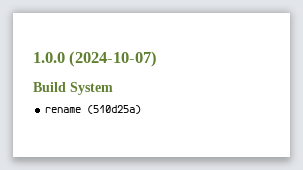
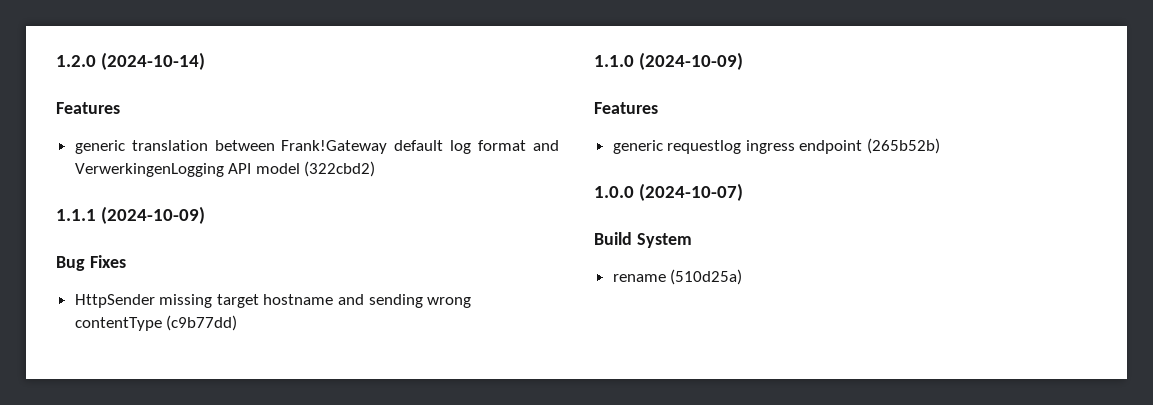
+ 1.2.0 (2024-10-14)
+ Features
+ generic translation between Frank!Gateway default log format and VerwerkingenLogging API model (322cbd2)
+ 1.1.1 (2024-10-09)
+ Bug Fixes
+ HttpSender missing target hostname and sending wrong contentType (c9b77dd)
+ 1.1.0 (2024-10-09)
+ Features
+ generic requestlog ingress endpoint (265b52b)

